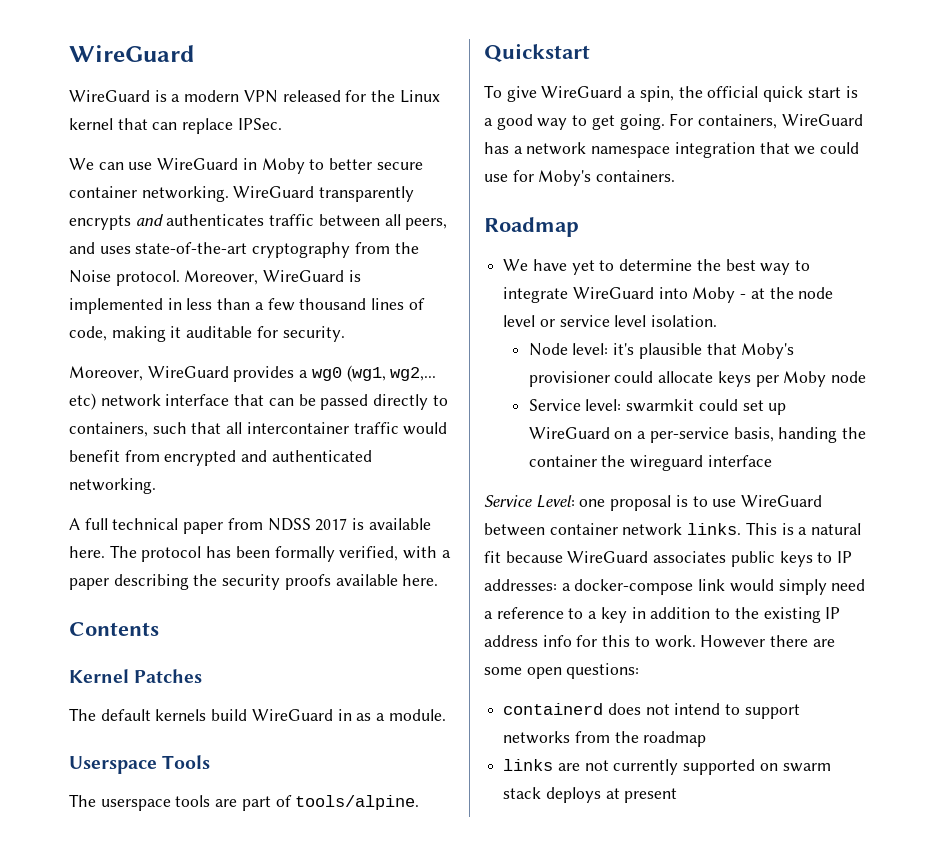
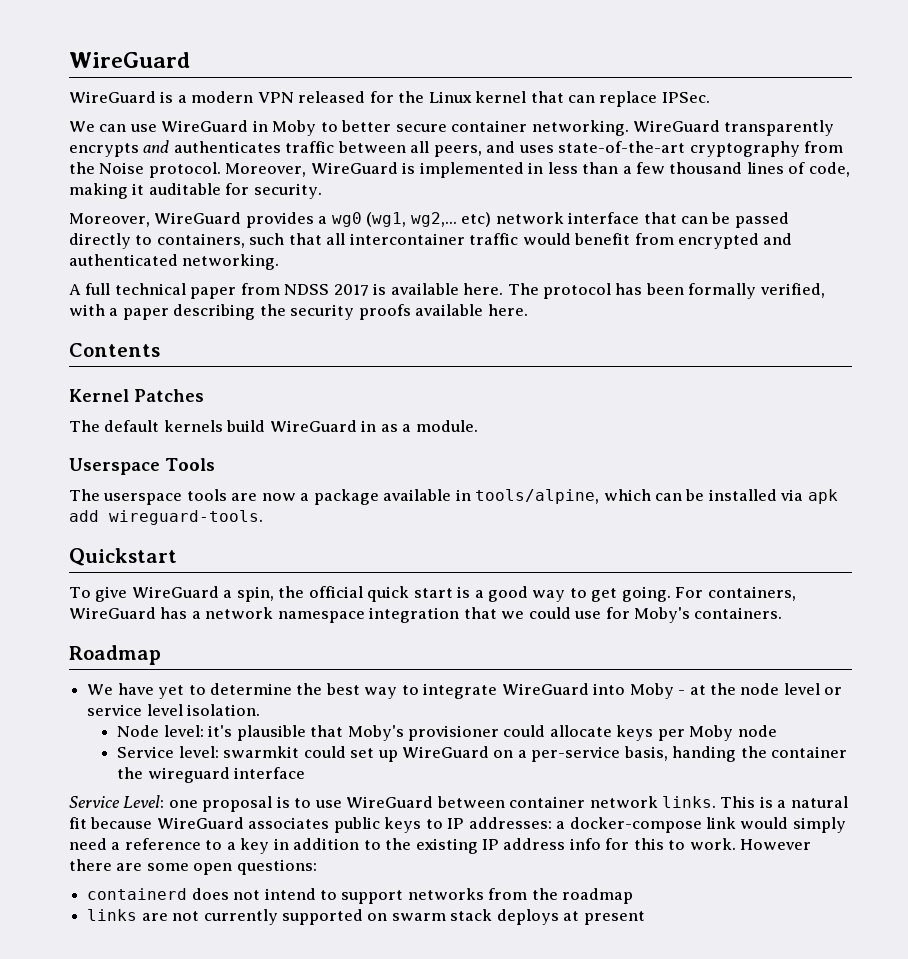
- The userspace tools are part of tools/alpine.
+ The userspace tools are now a package available in tools/alpine, which can be installed via apk add wireguard-tools.

